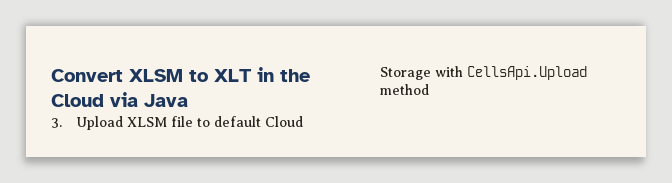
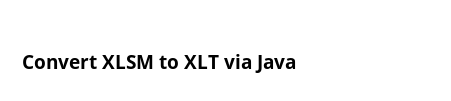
- Convert XLSM to XLT in the Cloud via Java
+ Convert XLSM to XLT via Java
- 3. Upload XLSM file to default Cloud Storage with CellsApi.Upload method

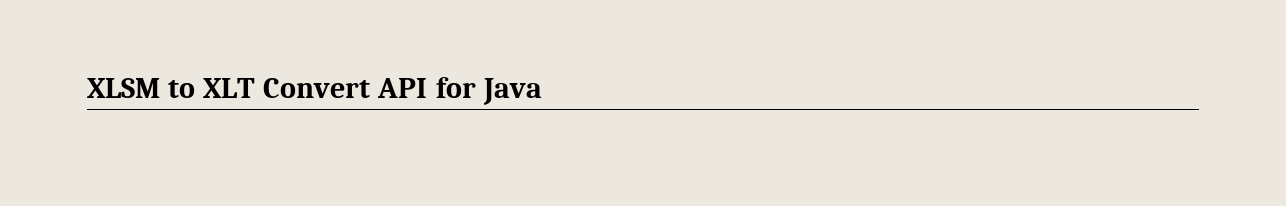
- Convert XLSM to XLT via Java
+ XLSM to XLT Convert API for Java

